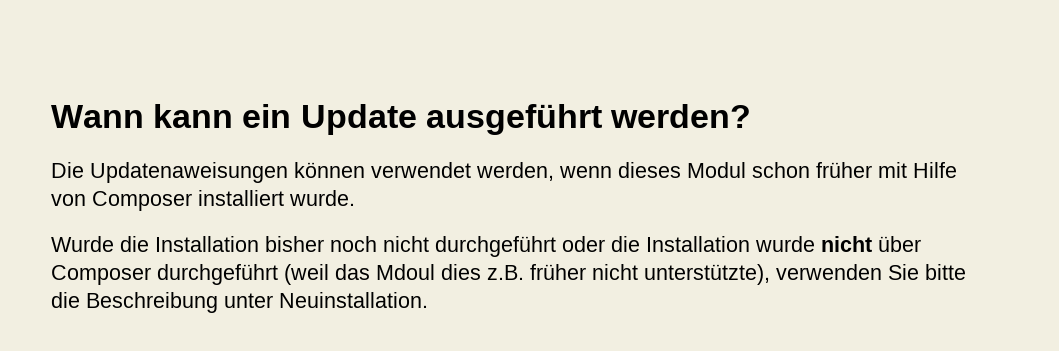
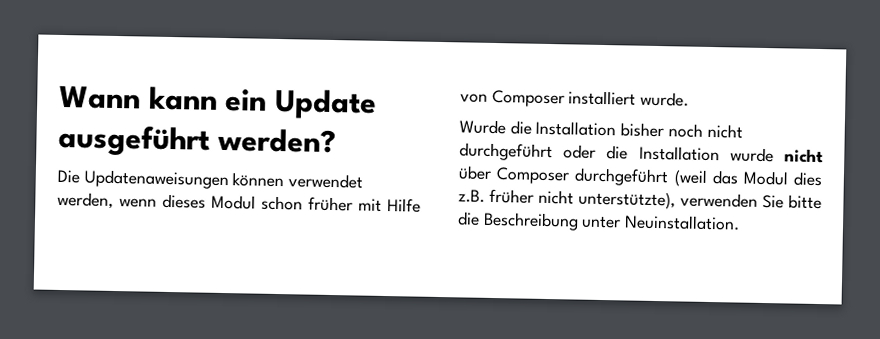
- Wurde die Installation bisher noch nicht durchgeführt oder die Installation wurde nicht über Composer durchgeführt (weil das Mdoul dies z.B. früher nicht unterstützte), verwenden Sie bitte die Beschreibung unter Neuinstallation.
+ Wurde die Installation bisher noch nicht durchgeführt oder die Installation wurde nicht über Composer durchgeführt (weil das Modul dies z.B. früher nicht unterstützte), verwenden Sie bitte die Beschreibung unter Neuinstallation.

